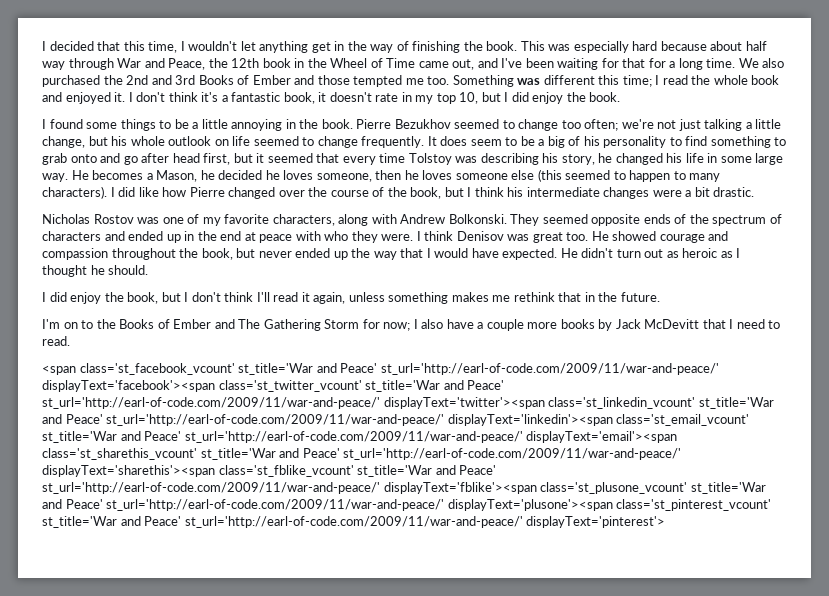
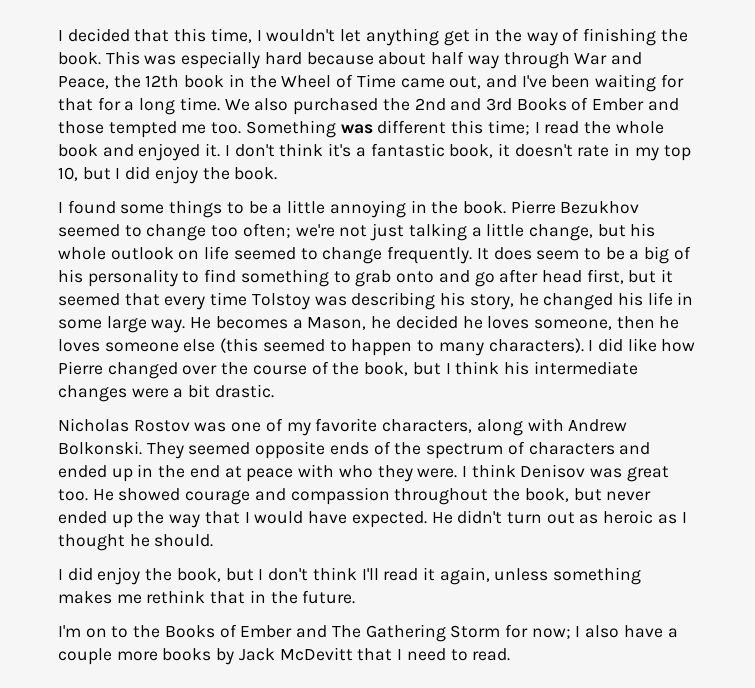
- <span class='st_facebook_vcount' st_title='War and Peace' st_url='http://earl-of-code.com/2009/11/war-and-peace/' displayText='facebook'><span class='st_twitter_vcount' st_title='War and Peace' st_url='http://earl-of-code.com/2009/11/war-and-peace/' displayText='twitter'><span class='st_linkedin_vcount' st_title='War and Peace' st_url='http://earl-of-code.com/2009/11/war-and-peace/' displayText='linkedin'><span class='st_email_vcount' st_title='War and Peace' st_url='http://earl-of-code.com/2009/11/war-and-peace/' displayText='email'><span class='st_sharethis_vcount' st_title='War and Peace' st_url='http://earl-of-code.com/2009/11/war-and-peace/' displayText='sharethis'><span class='st_fblike_vcount' st_title='War and Peace' st_url='http://earl-of-code.com/2009/11/war-and-peace/' displayText='fblike'><span class='st_plusone_vcount' st_title='War and Peace' st_url='http://earl-of-code.com/2009/11/war-and-peace/' displayText='plusone'><span class='st_pinterest_vcount' st_title='War and Peace' st_url='http://earl-of-code.com/2009/11/war-and-peace/' displayText='pinterest'>

